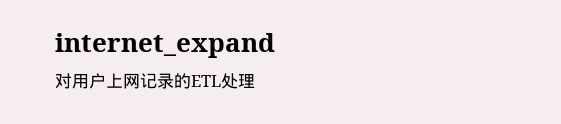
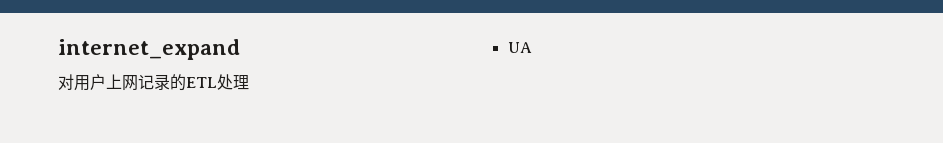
+ UA

